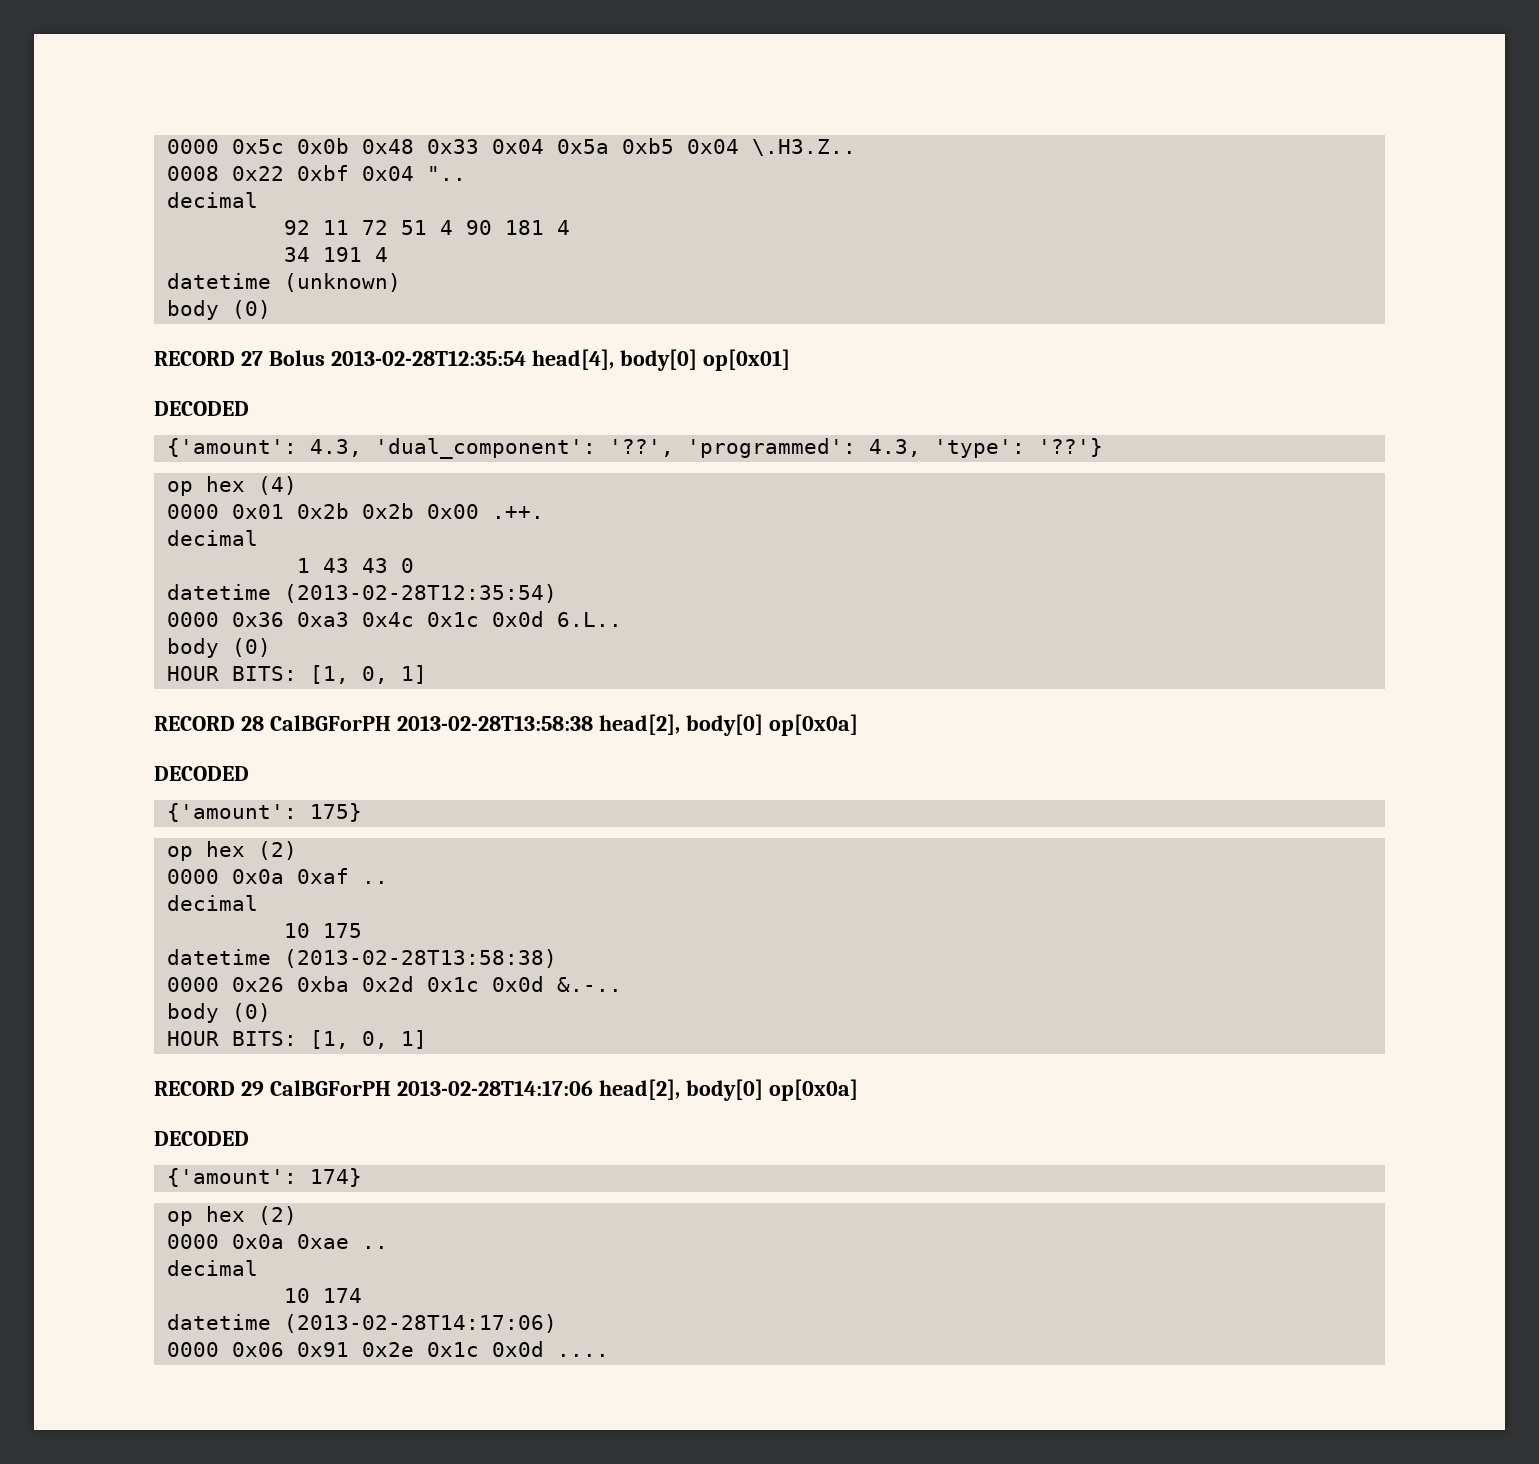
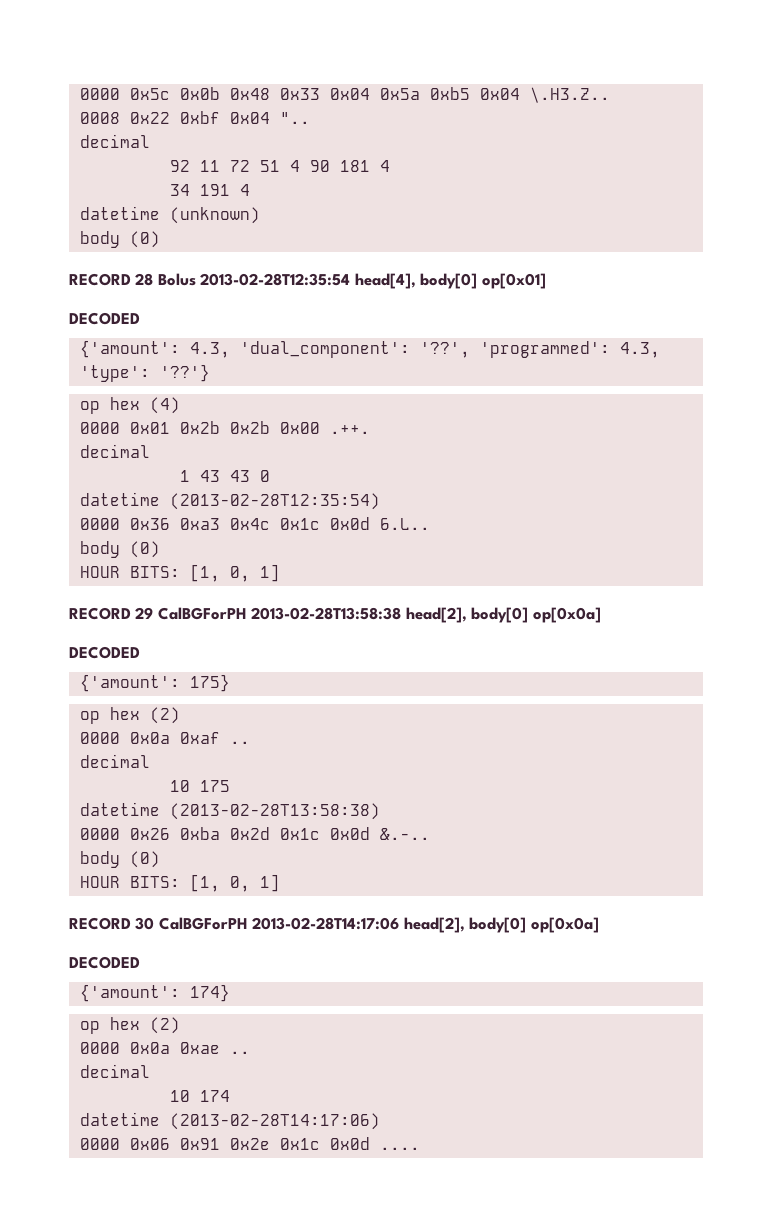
- RECORD 27 Bolus 2013-02-28T12:35:54 head[4], body[0] op[0x01]
+ RECORD 28 Bolus 2013-02-28T12:35:54 head[4], body[0] op[0x01]
- RECORD 28 CalBGForPH 2013-02-28T13:58:38 head[2], body[0] op[0x0a]
+ RECORD 29 CalBGForPH 2013-02-28T13:58:38 head[2], body[0] op[0x0a]
- RECORD 29 CalBGForPH 2013-02-28T14:17:06 head[2], body[0] op[0x0a]
+ RECORD 30 CalBGForPH 2013-02-28T14:17:06 head[2], body[0] op[0x0a]

